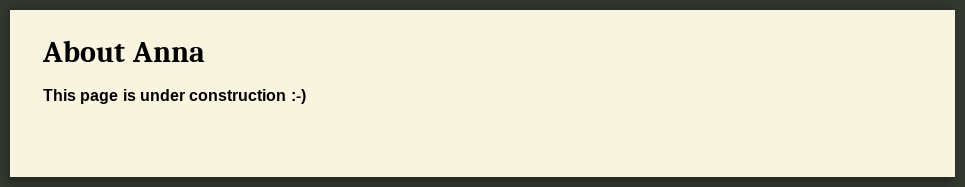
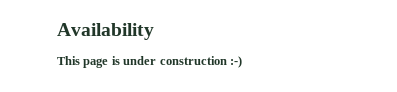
- About Anna
+ Availability

